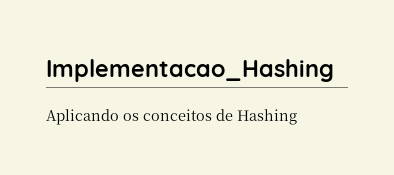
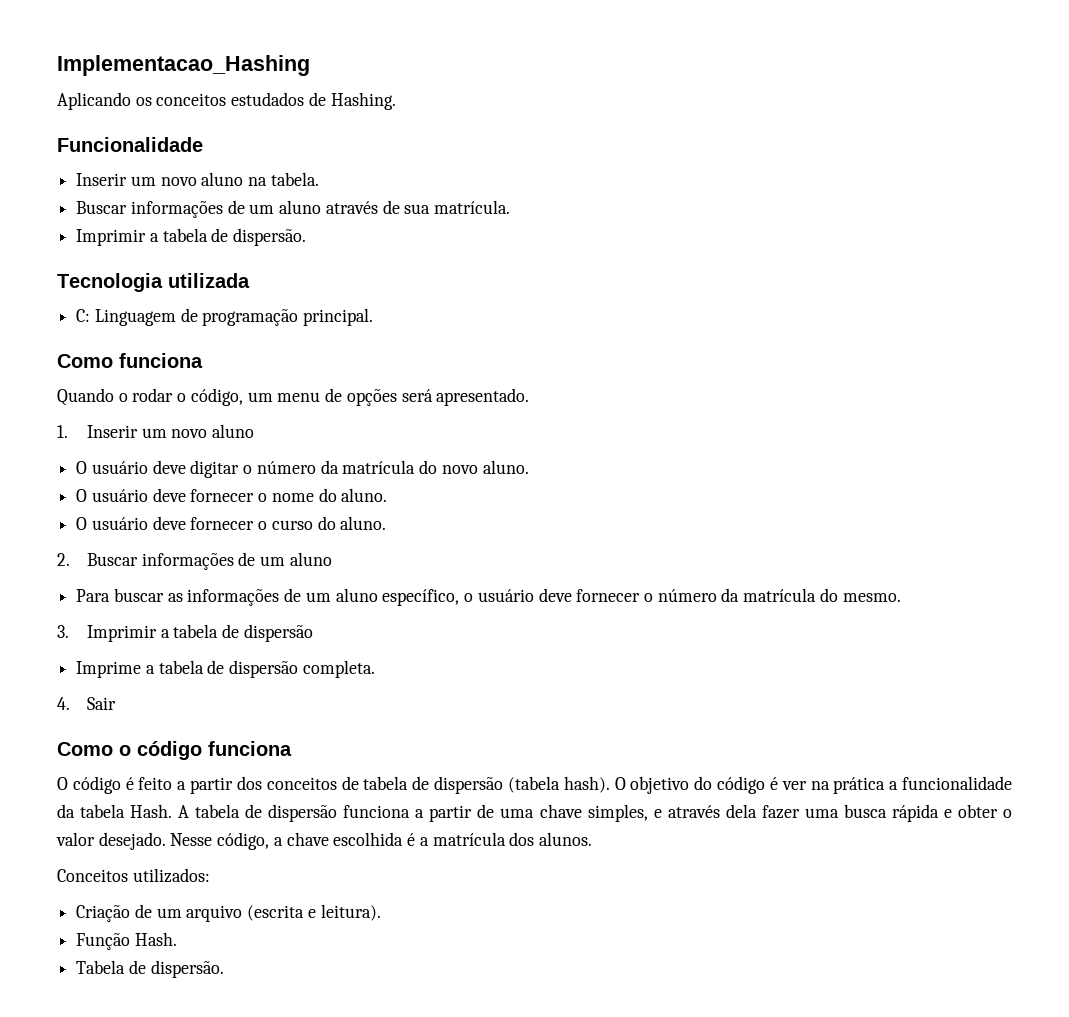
- Aplicando os conceitos de Hashing
+ Aplicando os conceitos estudados de Hashing.
+ Funcionalidade
+ Inserir um novo aluno na tabela.
+ Buscar informações de um aluno através de sua matrícula.
+ Imprimir a tabela de dispersão.
+ Tecnologia utilizada
+ C: Linguagem de programação principal.
+ Como funciona
+ Quando o rodar o código, um menu de opções será apresentado.
+ 1. Inserir um novo aluno
+ O usuário deve digitar o número da matrícula do novo aluno.
+ O usuário deve fornecer o nome do aluno.
+ O usuário deve fornecer o curso do aluno.
+ 2. Buscar informações de um aluno
+ Para buscar as informações de um aluno específico, o usuário deve fornecer o número da matrícula do mesmo.
+ 3. Imprimir a tabela de dispersão
+ Imprime a tabela de dispersão completa.
+ 4. Sair
+ Como o código funciona
+ O código é feito a partir dos conceitos de tabela de dispersão (tabela hash). O objetivo do código é ver na prática a funcionalidade da tabela Hash. A tabela de dispersão funciona a partir de uma chave simples, e através dela fazer uma busca rápida e obter o valor desejado. Nesse código, a chave escolhida é a matrícula dos alunos.
+ Conceitos utilizados:
+ Criação de um arquivo (escrita e leitura).
+ Função Hash.
+ Tabela de dispersão.

